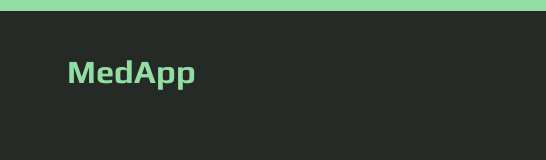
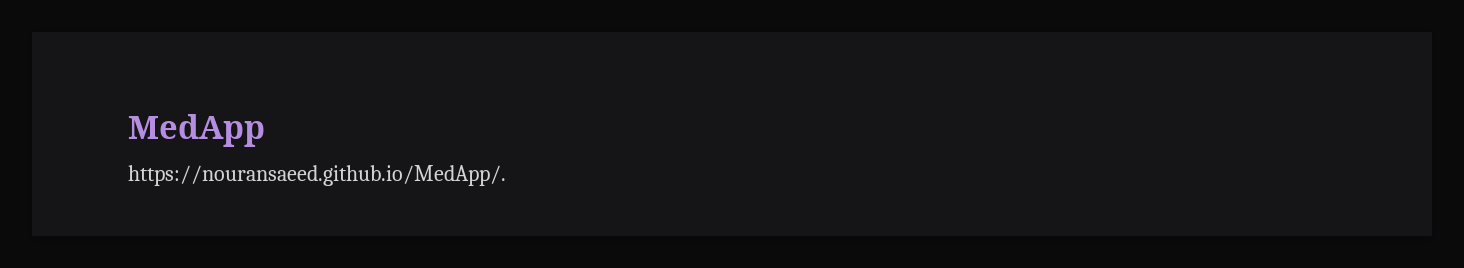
+ https://nouransaeed.github.io/MedApp/.

